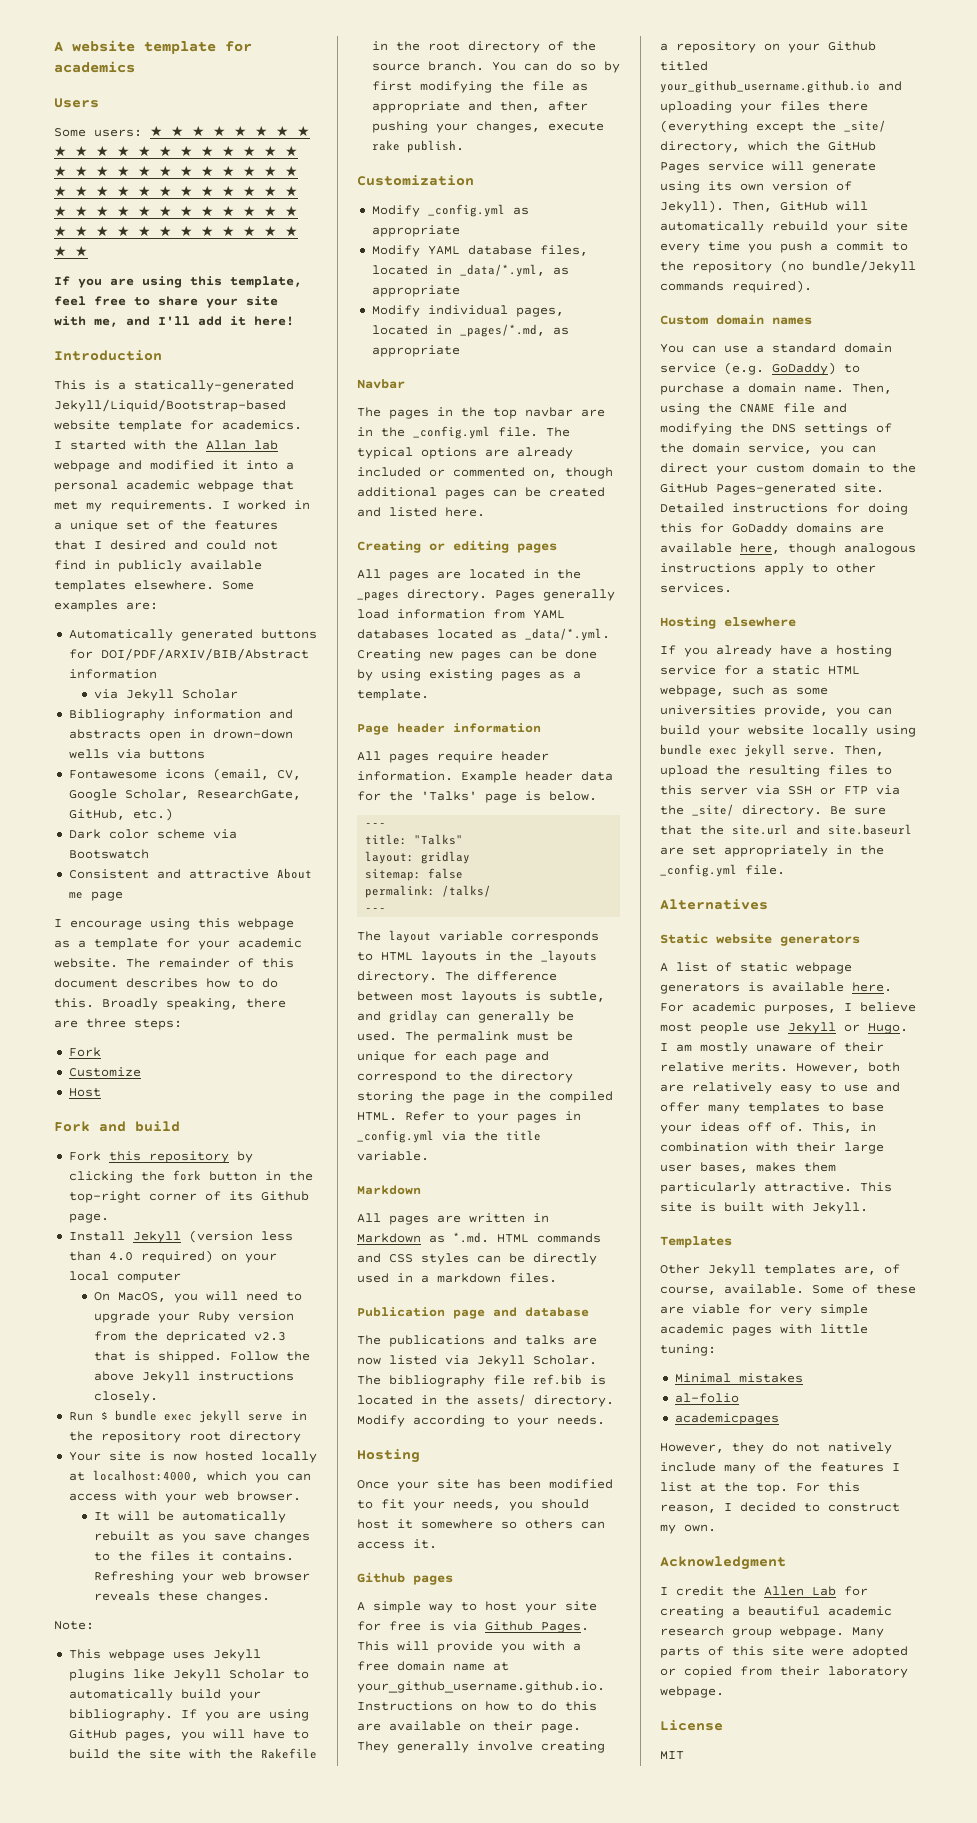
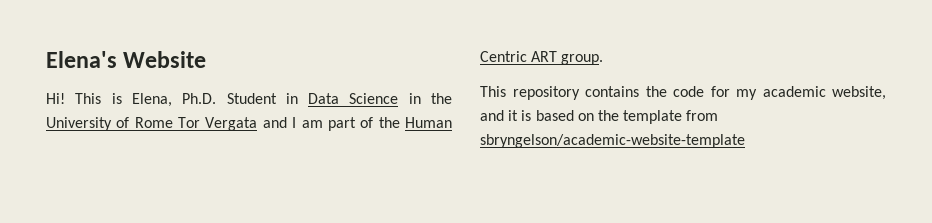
- A website template for academics
- Users
- Some users: ★ ★ ★ ★ ★ ★ ★ ★ ★ ★ ★ ★ ★ ★ ★ ★ ★ ★ ★ ★ ★ ★ ★ ★ ★ ★ ★ ★ ★ ★ ★ ★ ★ ★ ★ ★ ★ ★ ★ ★ ★ ★ ★ ★ ★ ★ ★ ★ ★ ★ ★ ★ ★ ★ ★ ★ ★ ★ ★ ★ ★ ★ ★ ★ ★ ★ ★ ★ ★ ★
- If you are using this template, feel free to share your site with me, and I'll add it here!
- Introduction
- This is a statically-generated Jekyll/Liquid/Bootstrap-based website template for academics. I started with the Allan lab webpage and modified it into a personal academic webpage that met my requirements. I worked in a unique set of the features that I desired and could not find in publicly available templates elsewhere. Some examples are:
- Automatically generated buttons for DOI/PDF/ARXIV/BIB/Abstract information
- via Jekyll Scholar
- Bibliography information and abstracts open in drown-down wells via buttons
- Fontawesome icons (email, CV, Google Scholar, ResearchGate, GitHub, etc.)
- Dark color scheme via Bootswatch
- Consistent and attractive About me page
- I encourage using this webpage as a template for your academic website. The remainder of this document describes how to do this. Broadly speaking, there are three steps:
- Fork
- Customize
- Host
- Fork and build
- Fork this repository by clicking the fork button in the top-right corner of its Github page.
- Install Jekyll (version less than 4.0 required) on your local computer
- On MacOS, you will need to upgrade your Ruby version from the depricated v2.3 that is shipped. Follow the above Jekyll instructions closely.
- Run $ bundle exec jekyll serve in the repository root directory
- Your site is now hosted locally at localhost:4000, which you can access with your web browser.
- It will be automatically rebuilt as you save changes to the files it contains. Refreshing your web browser reveals these changes.
- Note:
- This webpage uses Jekyll plugins like Jekyll Scholar to automatically build your bibliography. If you are using GitHub pages, you will have to build the site with the Rakefile in the root directory of the source branch. You can do so by first modifying the file as appropriate and then, after pushing your changes, execute rake publish.
- Customization
- Modify _config.yml as appropriate
- Modify YAML database files, located in _data/*.yml, as appropriate
- Modify individual pages, located in _pages/*.md, as appropriate
- Navbar
- The pages in the top navbar are in the _config.yml file. The typical options are already included or commented on, though additional pages can be created and listed here.
- Creating or editing pages
- All pages are located in the _pages directory. Pages generally load information from YAML databases located as _data/*.yml. Creating new pages can be done by using existing pages as a template.
- Page header information
- All pages require header information. Example header data for the 'Talks' page is below.
- ---
- title: "Talks"
- layout: gridlay
- sitemap: false
- permalink: /talks/
- ---
- The layout variable corresponds to HTML layouts in the _layouts directory. The difference between most layouts is subtle, and gridlay can generally be used. The permalink must be unique for each page and correspond to the directory storing the page in the compiled HTML. Refer to your pages in _config.yml via the title variable.
- Markdown
- All pages are written in Markdown as *.md. HTML commands and CSS styles can be directly used in a markdown files.
- Publication page and database
- The publications and talks are now listed via Jekyll Scholar. The bibliography file ref.bib is located in the assets/ directory. Modify according to your needs.
- Hosting
- Once your site has been modified to fit your needs, you should host it somewhere so others can access it.
- Github pages
- A simple way to host your site for free is via Github Pages. This will provide you with a free domain name at your_github_username.github.io. Instructions on how to do this are available on their page. They generally involve creating a repository on your Github titled your_github_username.github.io and uploading your files there (everything except the _site/ directory, which the GitHub Pages service will generate using its own version of Jekyll). Then, GitHub will automatically rebuild your site every time you push a commit to the repository (no bundle/Jekyll commands required).
- Custom domain names
- You can use a standard domain service (e.g. GoDaddy) to purchase a domain name. Then, using the CNAME file and modifying the DNS settings of the domain service, you can direct your custom domain to the GitHub Pages-generated site. Detailed instructions for doing this for GoDaddy domains are available here, though analogous instructions apply to other services.
- Hosting elsewhere
- If you already have a hosting service for a static HTML webpage, such as some universities provide, you can build your website locally using bundle exec jekyll serve. Then, upload the resulting files to this server via SSH or FTP via the _site/ directory. Be sure that the site.url and site.baseurl are set appropriately in the _config.yml file.
- Alternatives
- Static website generators
- A list of static webpage generators is available here. For academic purposes, I believe most people use Jekyll or Hugo. I am mostly unaware of their relative merits. However, both are relatively easy to use and offer many templates to base your ideas off of. This, in combination with their large user bases, makes them particularly attractive. This site is built with Jekyll.
- Templates
- Other Jekyll templates are, of course, available. Some of these are viable for very simple academic pages with little tuning:
- Minimal mistakes
- al-folio
- academicpages
- However, they do not natively include many of the features I list at the top. For this reason, I decided to construct my own.
- Acknowledgment
- I credit the Allen Lab for creating a beautiful academic research group webpage. Many parts of this site were adopted or copied from their laboratory webpage.
- License
- MIT
+ Elena's Website
+ Hi! This is Elena, Ph.D. Student in Data Science in the University of Rome Tor Vergata and I am part of the Human Centric ART group.
+ This repository contains the code for my academic website, and it is based on the template from sbryngelson/academic-website-template

